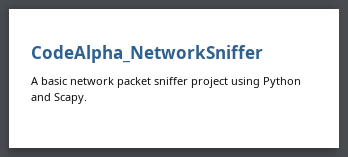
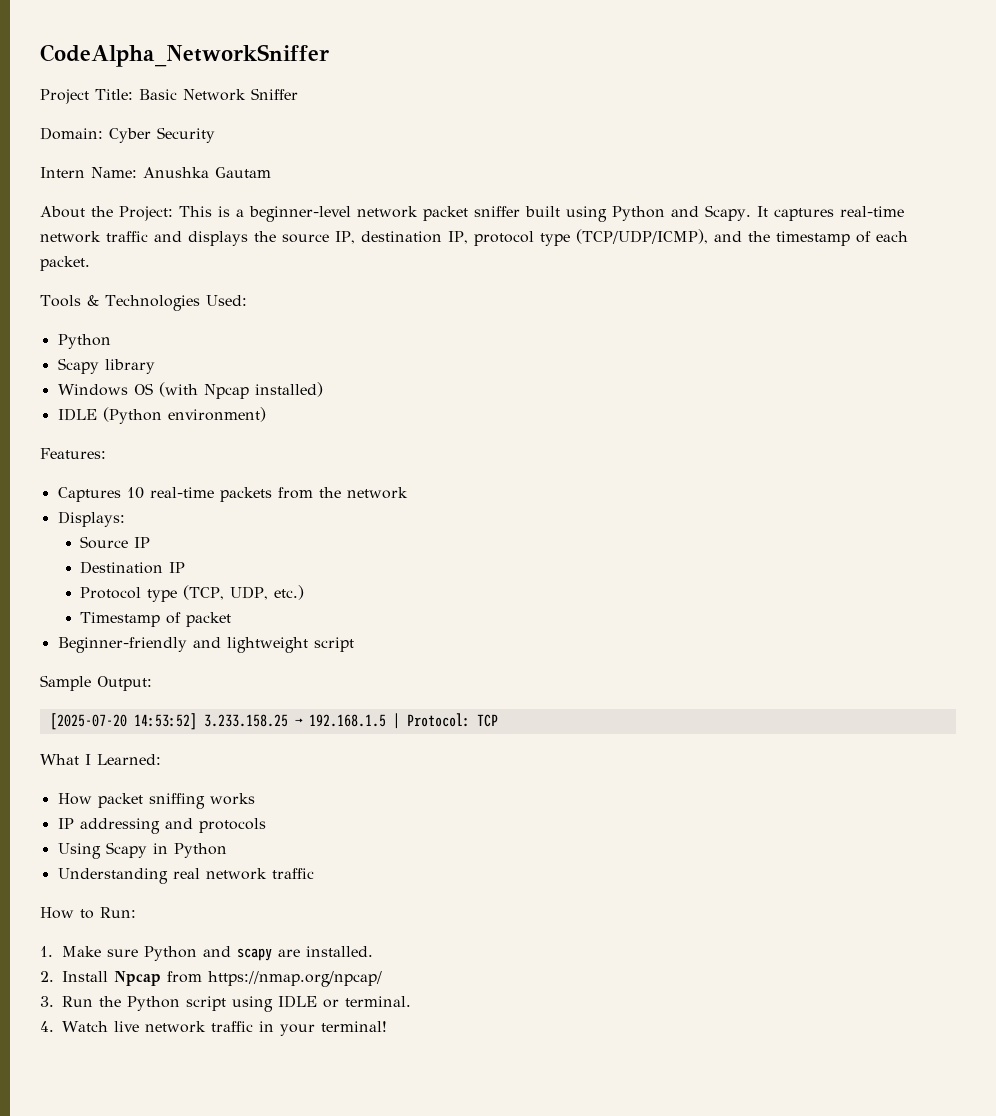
- A basic network packet sniffer project using Python and Scapy.
+ Project Title: Basic Network Sniffer
+ Domain: Cyber Security
+ Intern Name: Anushka Gautam
+ About the Project: This is a beginner-level network packet sniffer built using Python and Scapy.
+ It captures real-time network traffic and displays the source IP, destination IP, protocol type (TCP/UDP/ICMP), and the timestamp of each packet.
+ Tools & Technologies Used:
+ Python
+ Scapy library
+ Windows OS (with Npcap installed)
+ IDLE (Python environment)
+ Features:
+ Captures 10 real-time packets from the network
+ Displays:
+ Source IP
+ Destination IP
+ Protocol type (TCP, UDP, etc.)
+ Timestamp of packet
+ Beginner-friendly and lightweight script
+ Sample Output:
+ [2025-07-20 14:53:52] 3.233.158.25 → 192.168.1.5 | Protocol: TCP
+ What I Learned:
+ How packet sniffing works
+ IP addressing and protocols
+ Using Scapy in Python
+ Understanding real network traffic
+ How to Run:
+ 1. Make sure Python and scapy are installed.
+ 2. Install Npcap from https://nmap.org/npcap/
+ 3. Run the Python script using IDLE or terminal.
+ 4. Watch live network traffic in your terminal!

